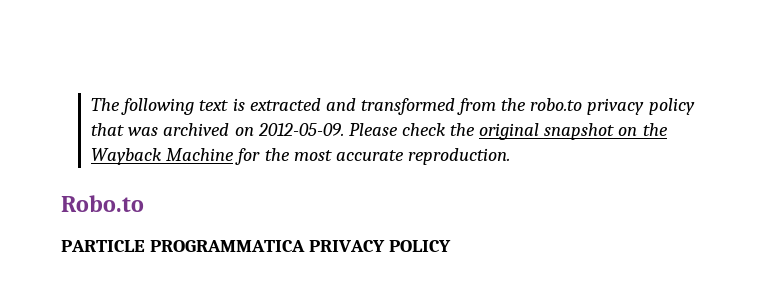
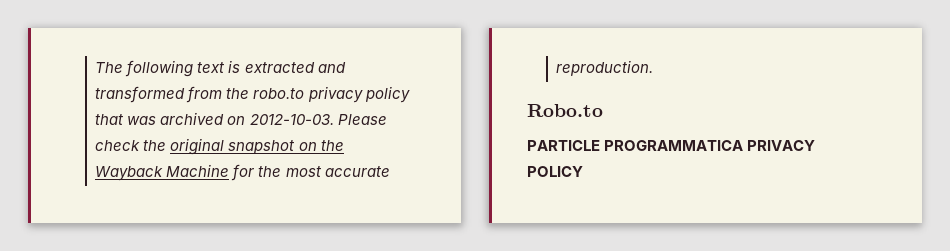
- The following text is extracted and transformed from the robo.to privacy policy that was archived on 2012-05-09.
+ The following text is extracted and transformed from the robo.to privacy policy that was archived on 2012-10-03.

